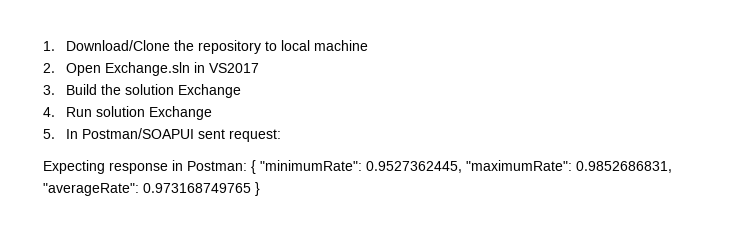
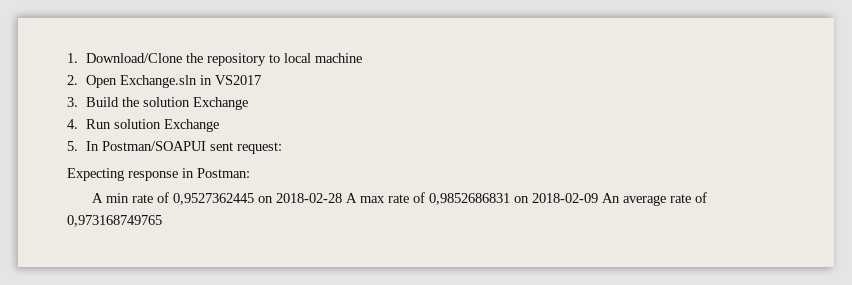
- Expecting response in Postman: { "minimumRate": 0.9527362445, "maximumRate": 0.9852686831, "averageRate": 0.973168749765 }
+ Expecting response in Postman:
+ A min rate of 0,9527362445 on 2018-02-28 A max rate of 0,9852686831 on 2018-02-09 An average rate of 0,973168749765

